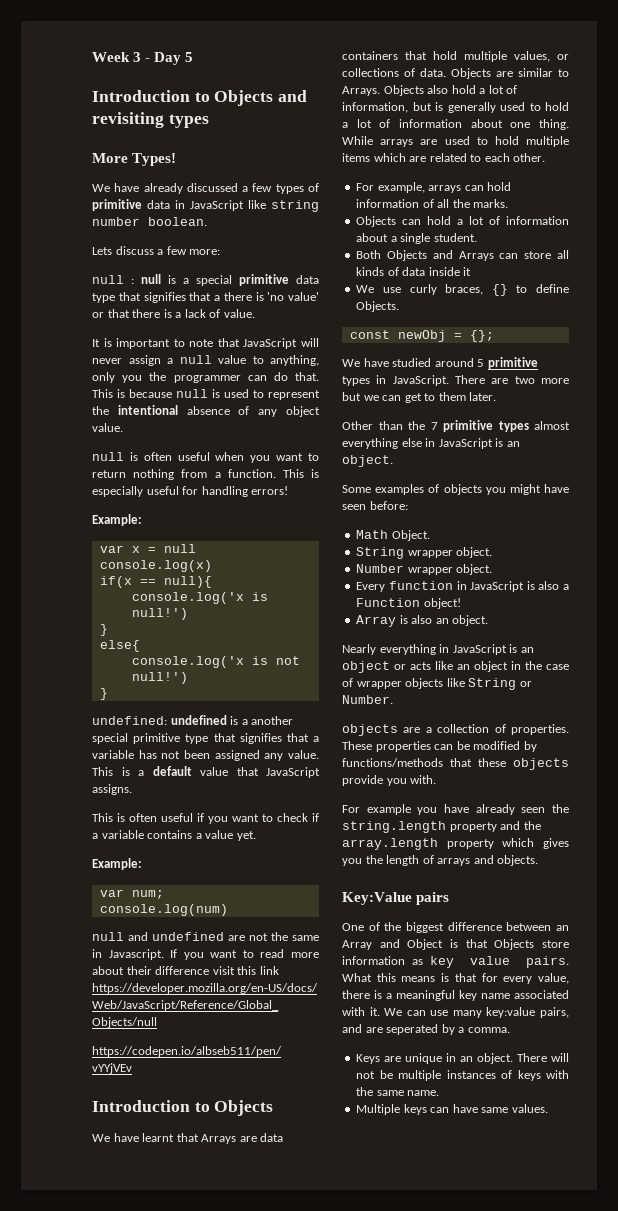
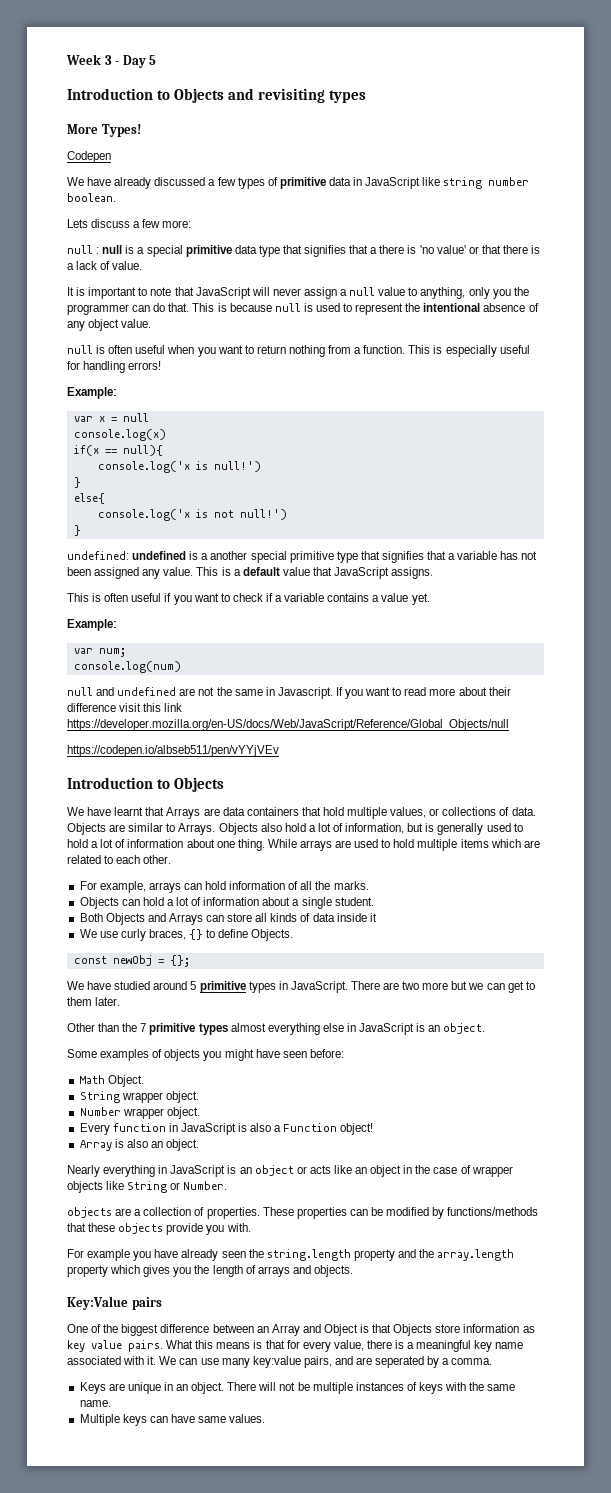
+ Codepen

